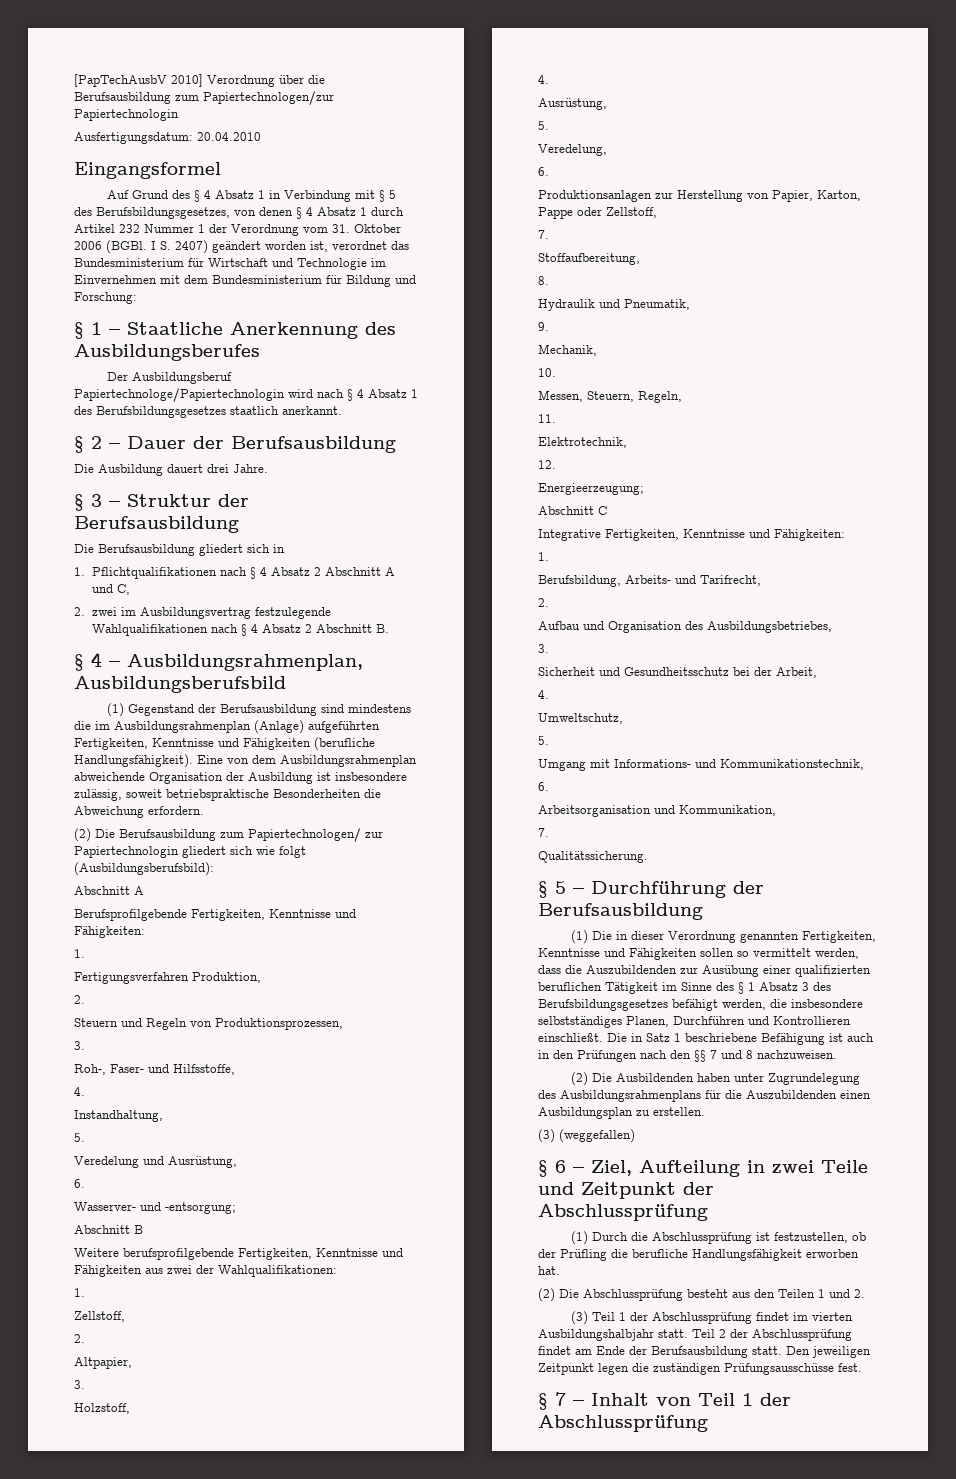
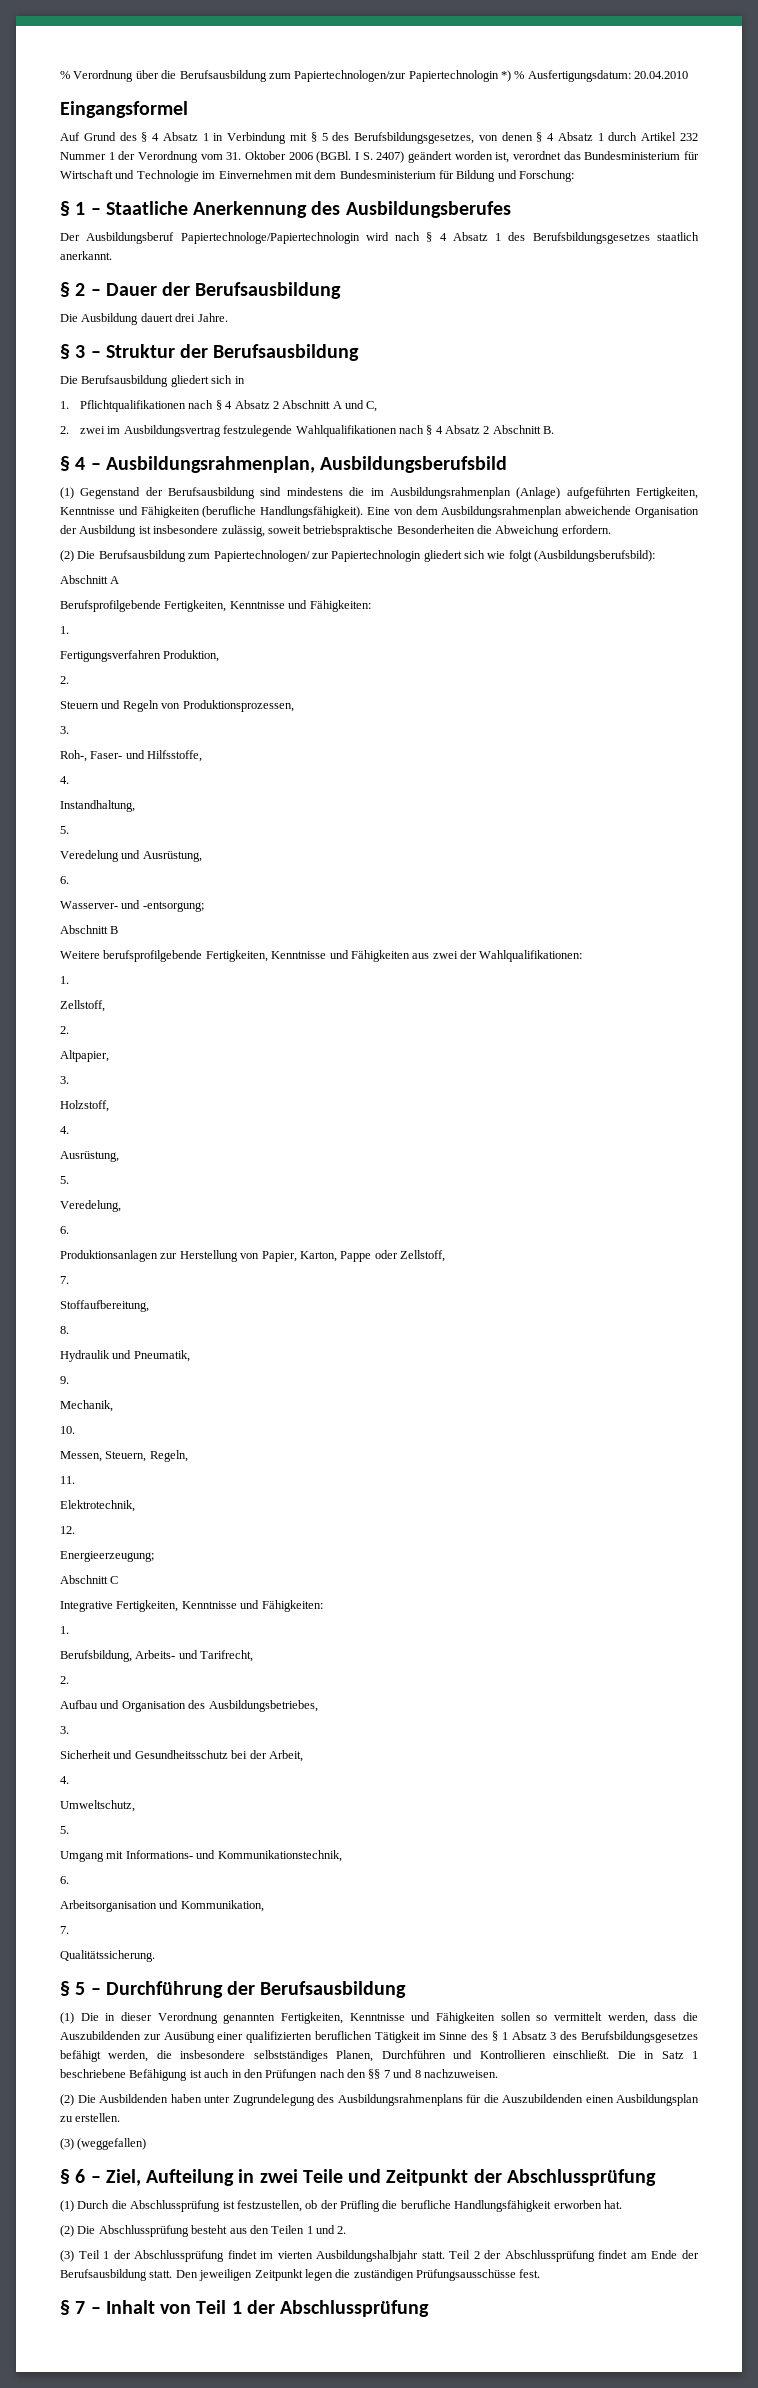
- [PapTechAusbV 2010] Verordnung über die Berufsausbildung zum Papiertechnologen/zur Papiertechnologin
- Ausfertigungsdatum: 20.04.2010
+ % Verordnung über die Berufsausbildung zum Papiertechnologen/zur Papiertechnologin *) % Ausfertigungsdatum: 20.04.2010

